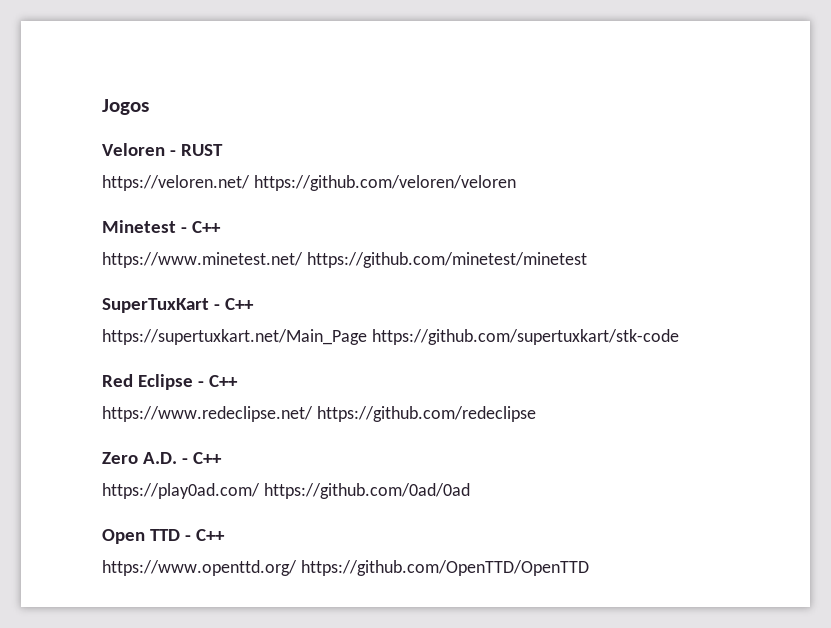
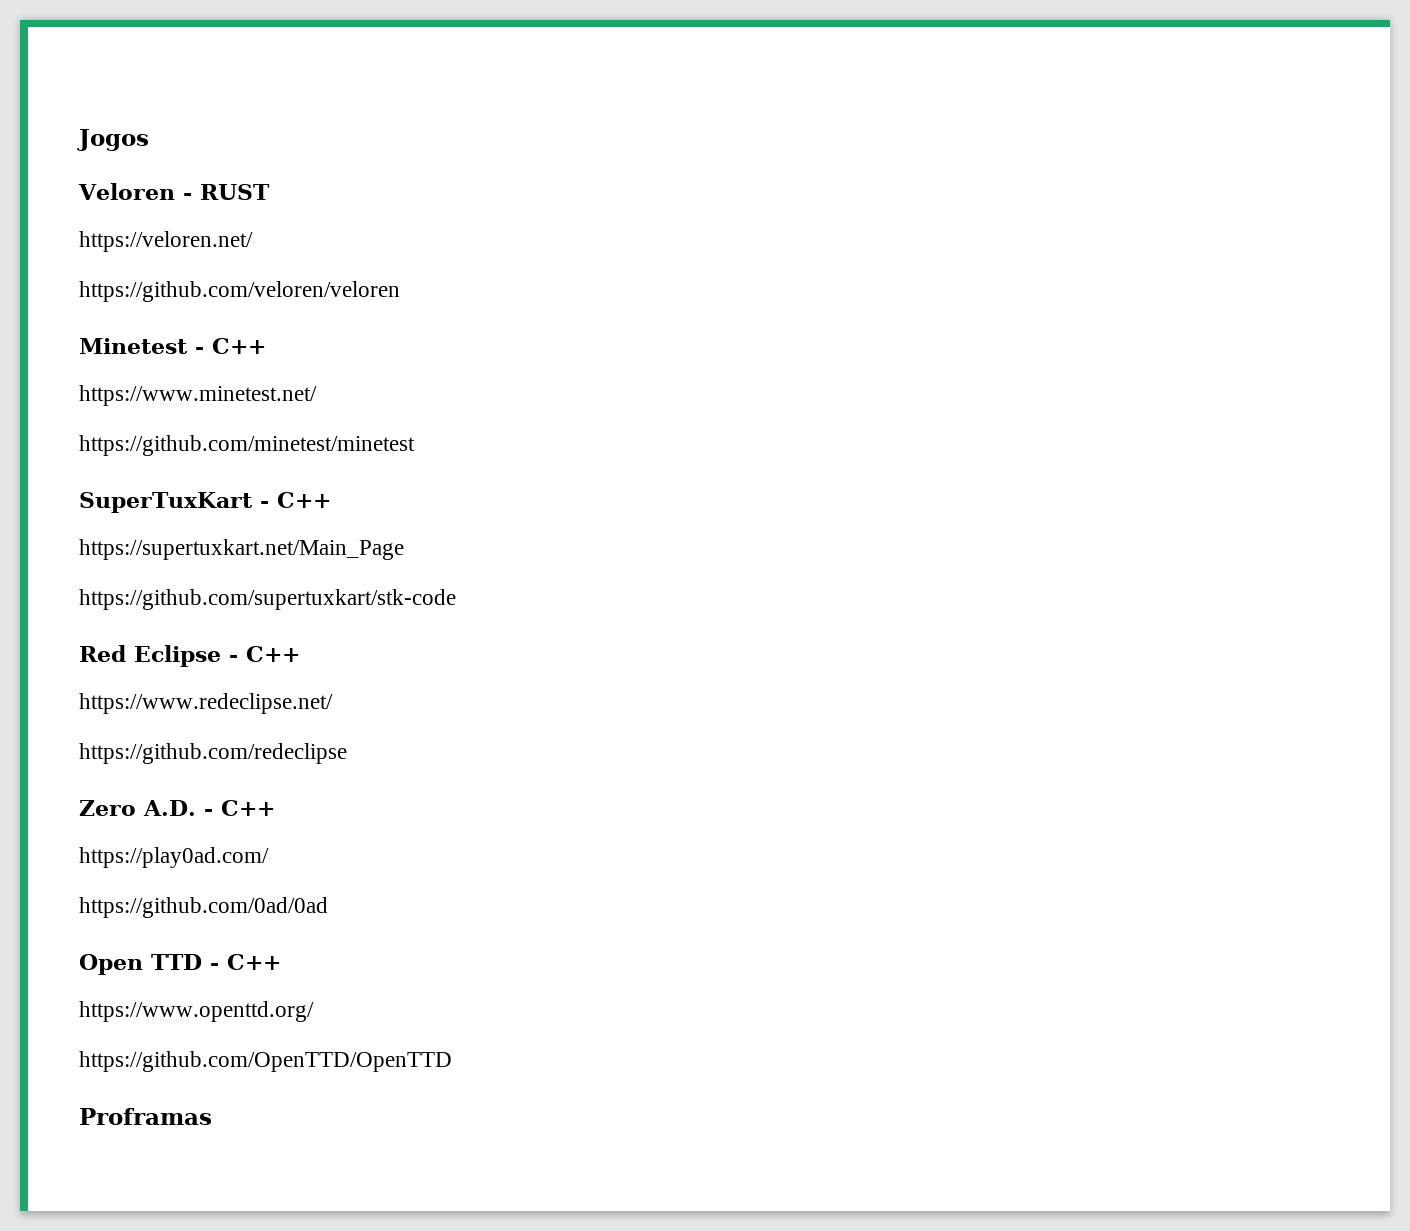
- https://veloren.net/ https://github.com/veloren/veloren
+ https://veloren.net/
+ https://github.com/veloren/veloren
- https://www.minetest.net/ https://github.com/minetest/minetest
+ https://www.minetest.net/
+ https://github.com/minetest/minetest
- https://supertuxkart.net/Main_Page https://github.com/supertuxkart/stk-code
+ https://supertuxkart.net/Main_Page
+ https://github.com/supertuxkart/stk-code
- https://www.redeclipse.net/ https://github.com/redeclipse
+ https://www.redeclipse.net/
+ https://github.com/redeclipse
- https://play0ad.com/ https://github.com/0ad/0ad
+ https://play0ad.com/
+ https://github.com/0ad/0ad
- https://www.openttd.org/ https://github.com/OpenTTD/OpenTTD
+ https://www.openttd.org/
+ https://github.com/OpenTTD/OpenTTD
+ Proframas

